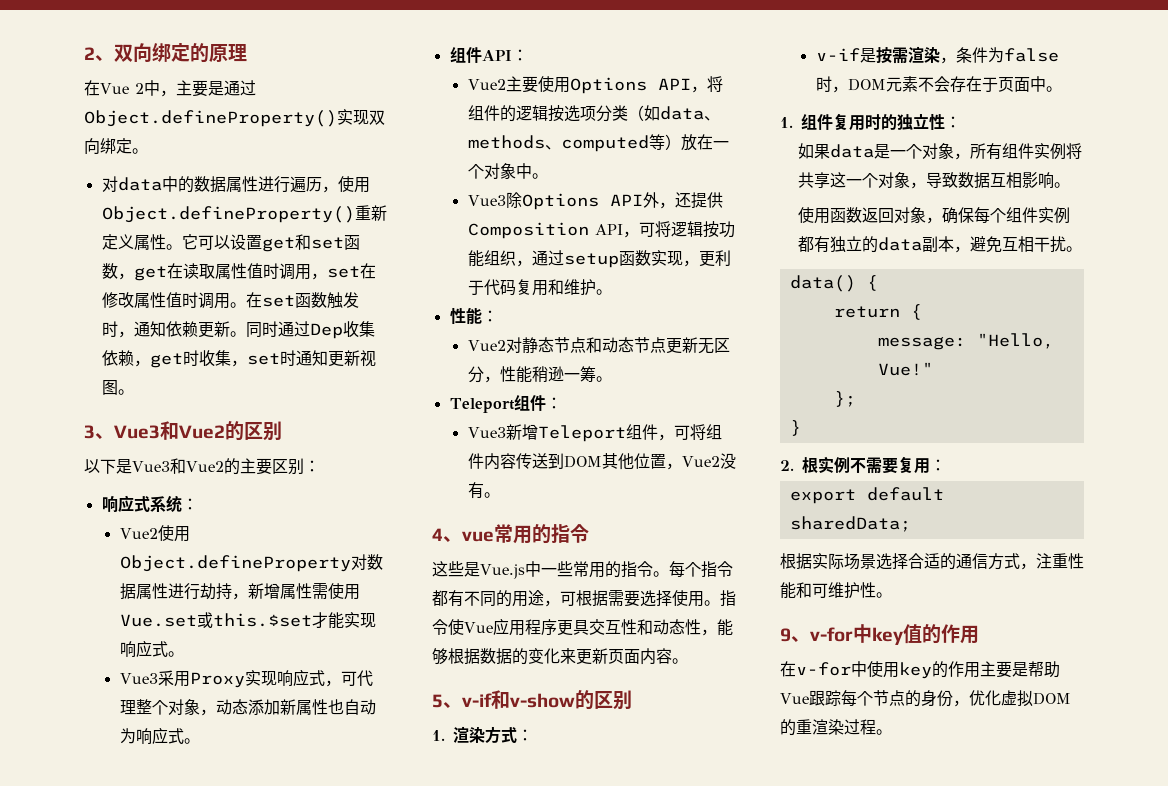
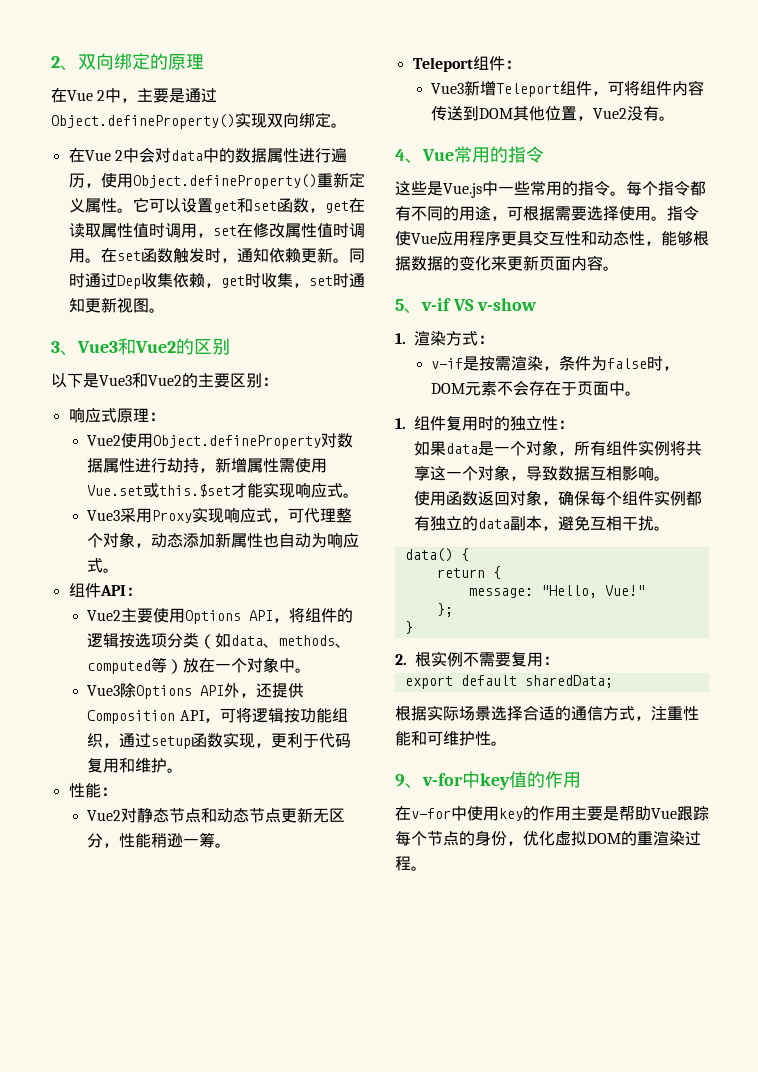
- 对data中的数据属性进行遍历，使用Object.defineProperty()重新定义属性。
+ 在Vue 2中会对data中的数据属性进行遍历，使用Object.defineProperty()重新定义属性。
- 响应式系统：
+ 响应式原理：
- 4、vue常用的指令
+ 4、Vue常用的指令
- 5、v-if和v-show的区别
+ 5、v-if VS v-show

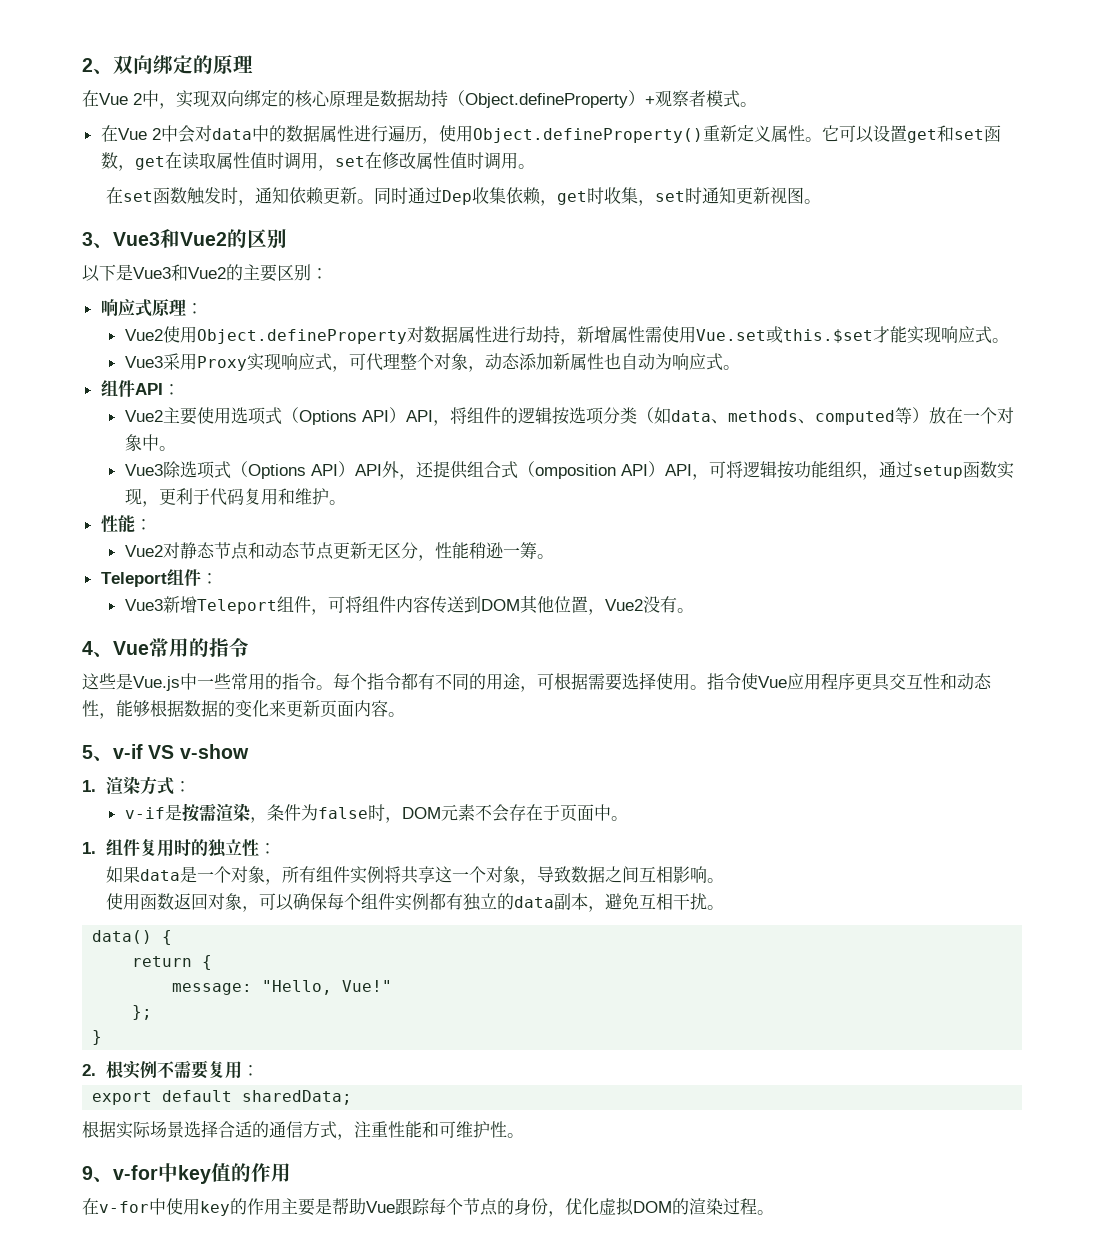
- 在Vue 2中，主要是通过Object.defineProperty()实现双向绑定。
+ 在Vue 2中，实现双向绑定的核心原理是数据劫持（Object.defineProperty）+观察者模式。
- 它可以设置get和set函数，get在读取属性值时调用，set在修改属性值时调用。在set函数触发时，通知依赖更新。
+ 它可以设置get和set函数，get在读取属性值时调用，set在修改属性值时调用。
+ 在set函数触发时，通知依赖更新。
- Vue2主要使用Options API，将组件的逻辑按选项分类（如data、methods、computed等）放在一个对象中。
+ Vue2主要使用选项式（Options API）API，将组件的逻辑按选项分类（如data、methods、computed等）放在一个对象中。
- Vue3除Options API外，还提供Composition API，可将逻辑按功能组织，通过setup函数实现，更利于代码复用和维护。
+ Vue3除选项式（Options API）API外，还提供组合式（omposition API）API，可将逻辑按功能组织，通过setup函数实现，更利于代码复用和维护。
- 如果data是一个对象，所有组件实例将共享这一个对象，导致数据互相影响。
+ 如果data是一个对象，所有组件实例将共享这一个对象，导致数据之间互相影响。
- 使用函数返回对象，确保每个组件实例都有独立的data副本，避免互相干扰。
+ 使用函数返回对象，可以确保每个组件实例都有独立的data副本，避免互相干扰。
- 在v-for中使用key的作用主要是帮助Vue跟踪每个节点的身份，优化虚拟DOM的重渲染过程。
+ 在v-for中使用key的作用主要是帮助Vue跟踪每个节点的身份，优化虚拟DOM的渲染过程。

